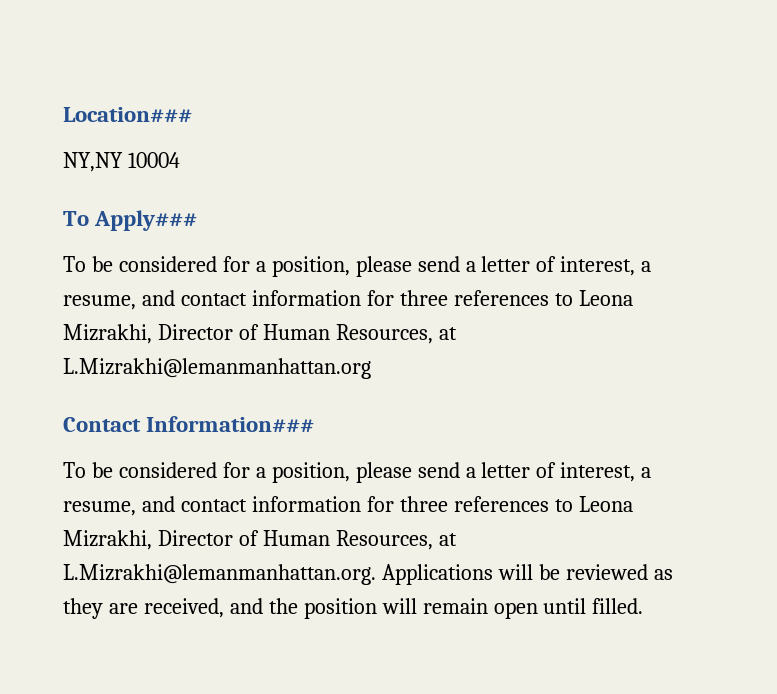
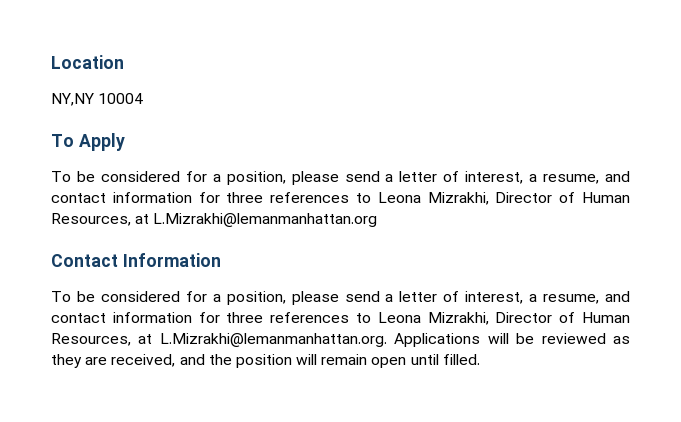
- Location###
+ Location
- To Apply###
+ To Apply
- Contact Information###
+ Contact Information

